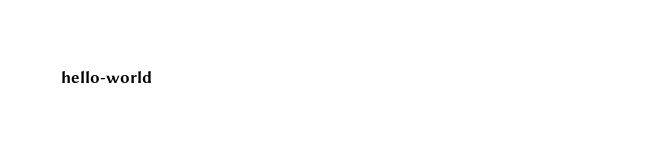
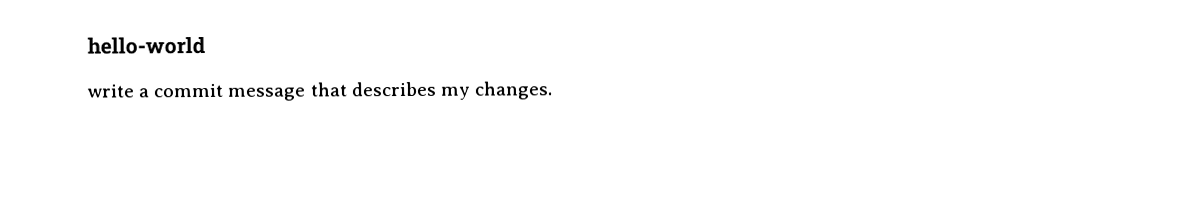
+ write a commit message that describes my changes.

